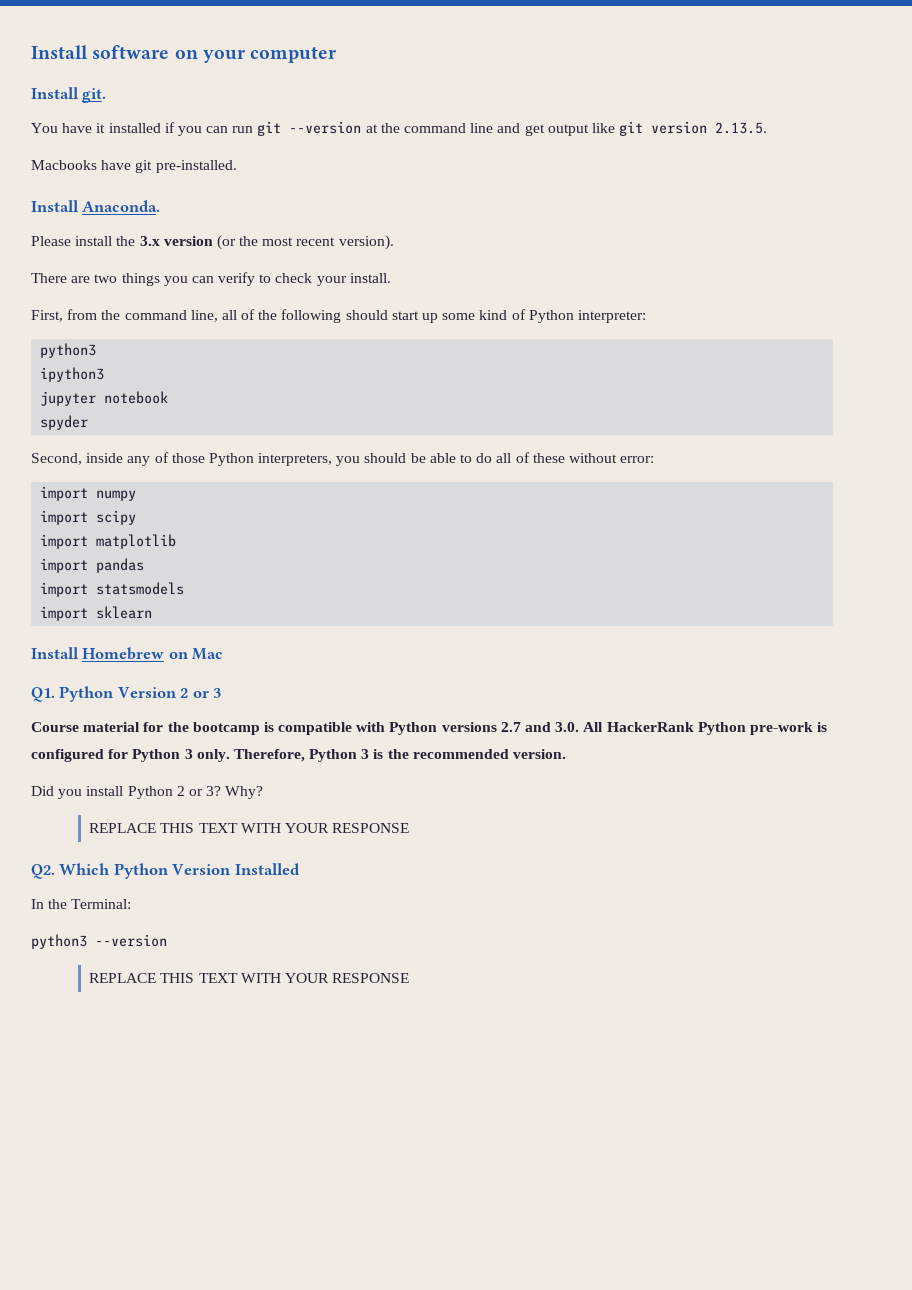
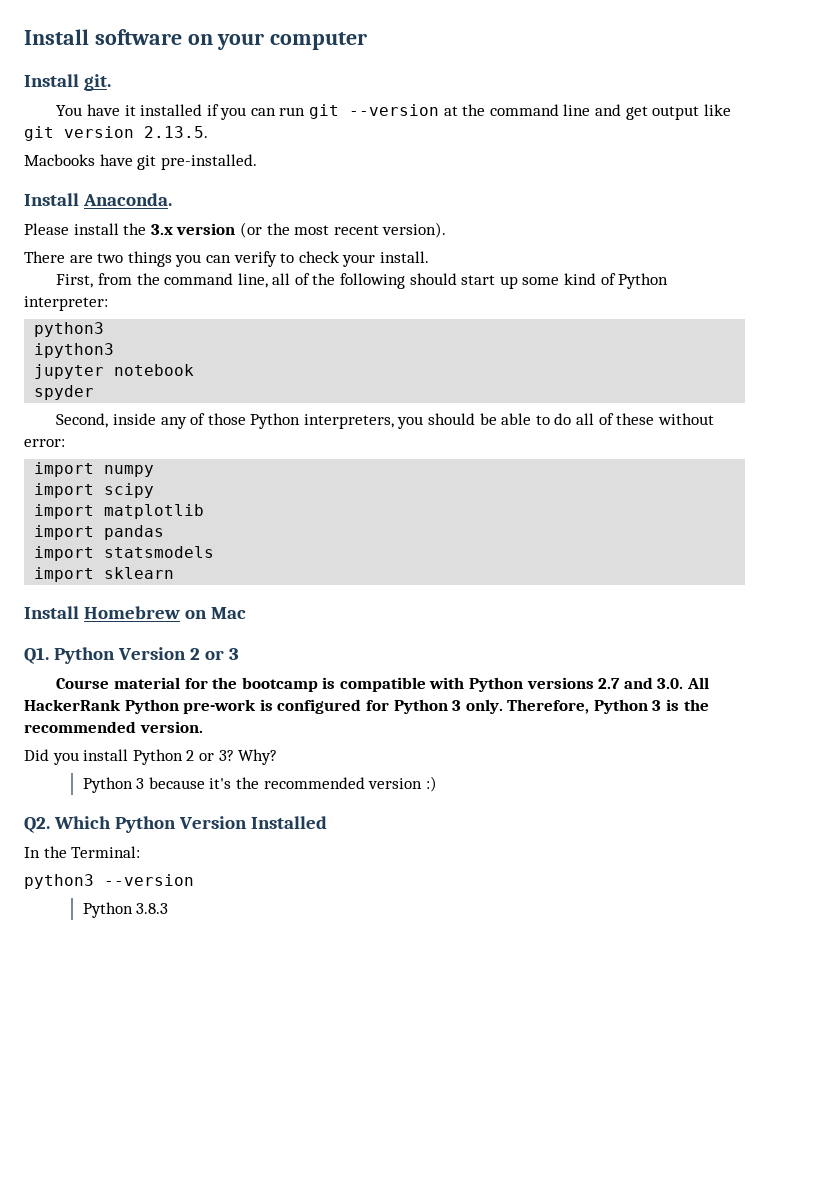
  Why?
- REPLACE THIS TEXT WITH YOUR RESPONSE
+ Python 3 because it's the recommended version :)
  python3 --version
- REPLACE THIS TEXT WITH YOUR RESPONSE
+ Python 3.8.3

